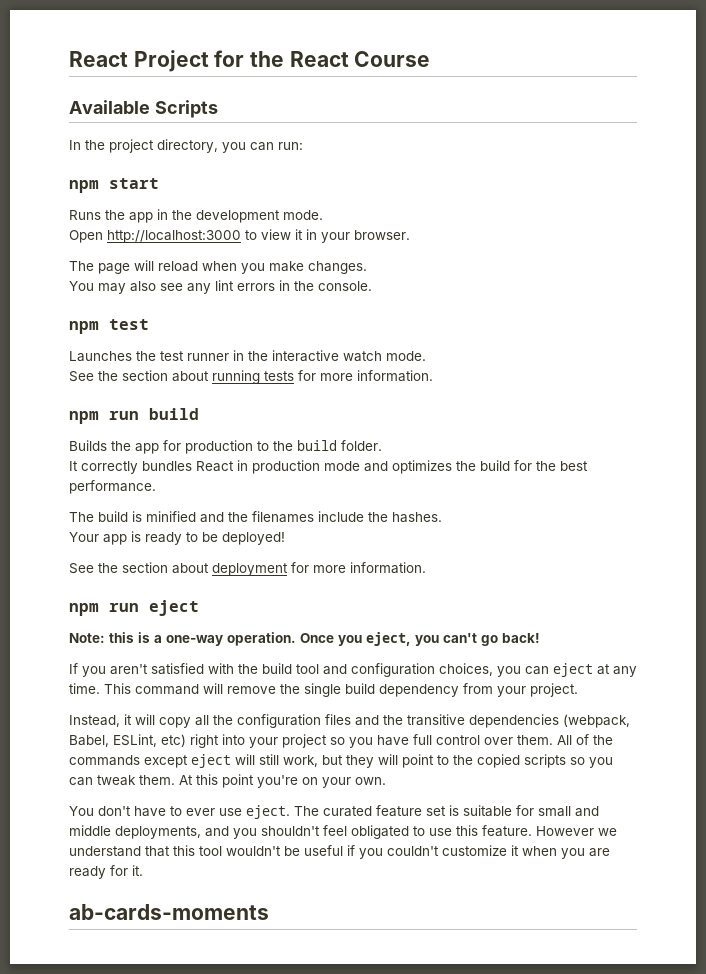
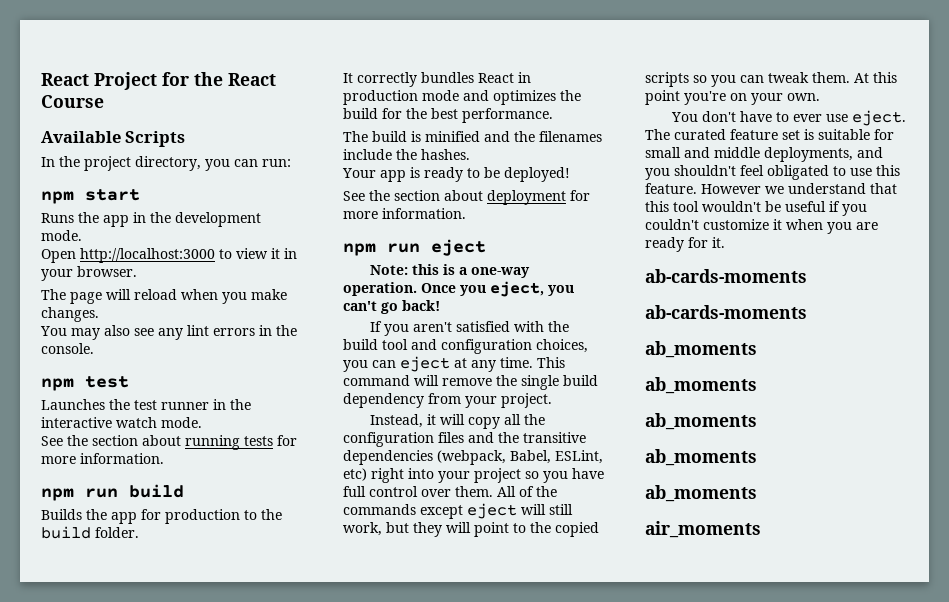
  However we understand that this tool wouldn't be useful if you couldn't customize it when you are ready for it.
  ab-cards-moments
+ ab-cards-moments
+ ab_moments
+ ab_moments
+ ab_moments
+ ab_moments
+ ab_moments
+ air_moments

